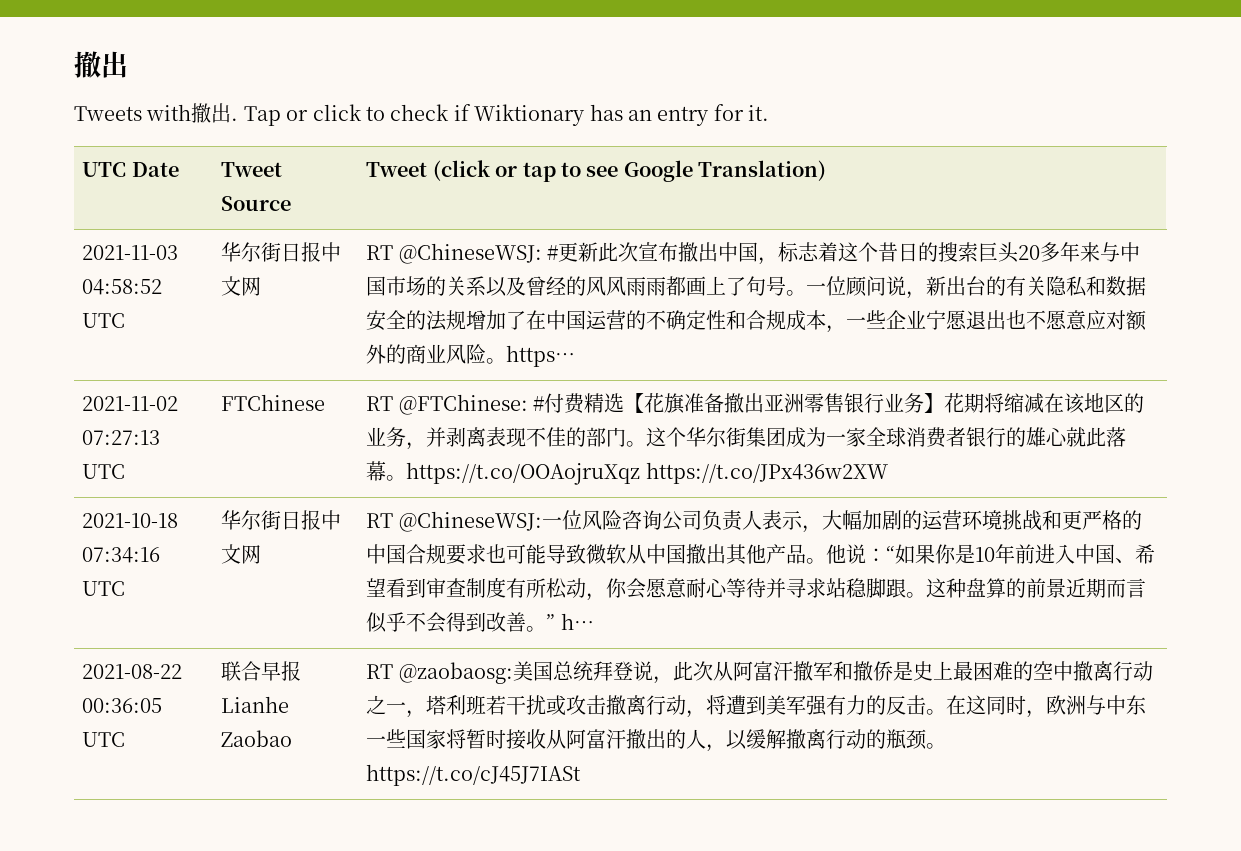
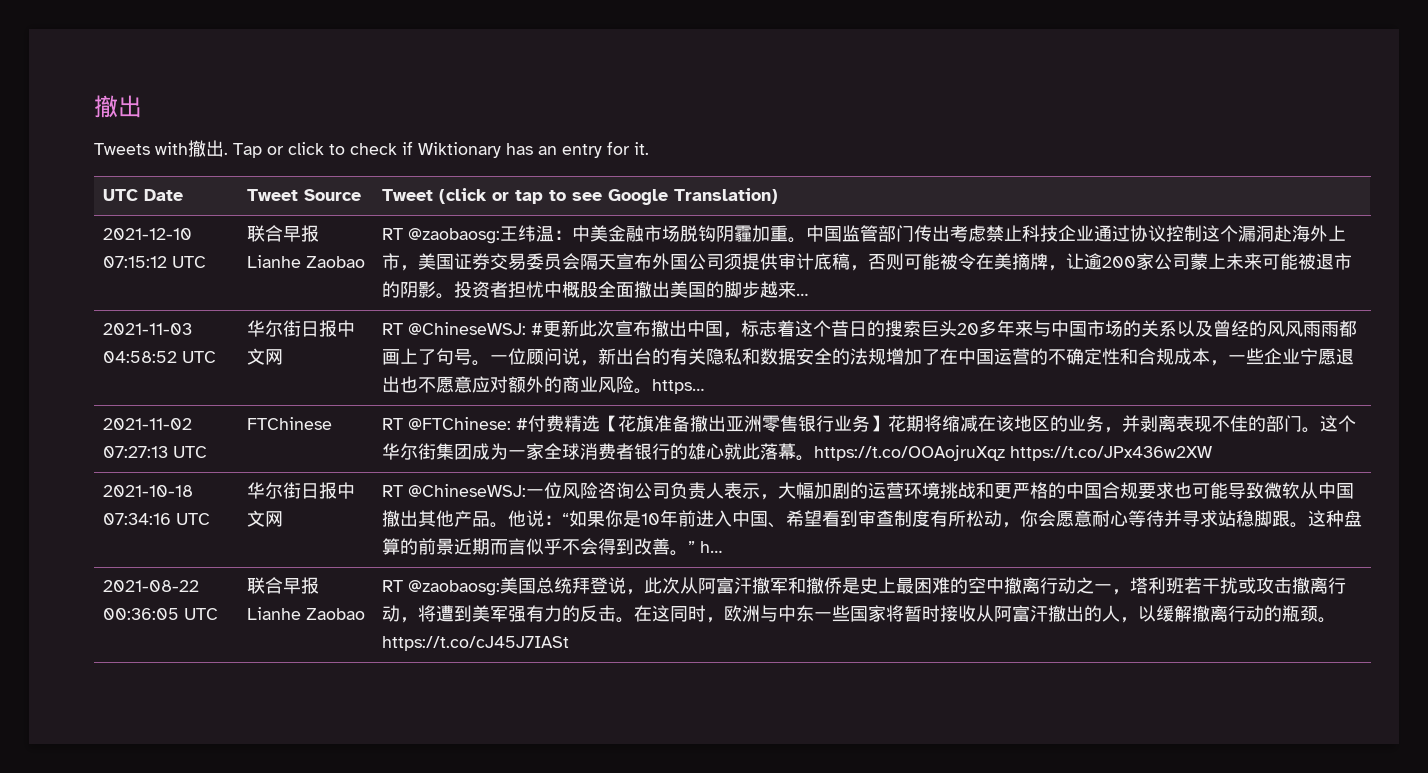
+ 2021-12-10 07:15:12 UTC | 联合早报Lianhe Zaobao | RT @zaobaosg:王纬温：中美金融市场脱钩阴霾加重。中国监管部门传出考虑禁止科技企业通过协议控制这个漏洞赴海外上市，美国证券交易委员会隔天宣布外国公司须提供审计底稿，否则可能被令在美摘牌，让逾200家公司蒙上未来可能被退市的阴影。投资者担忧中概股全面撤出美国的脚步越来…

